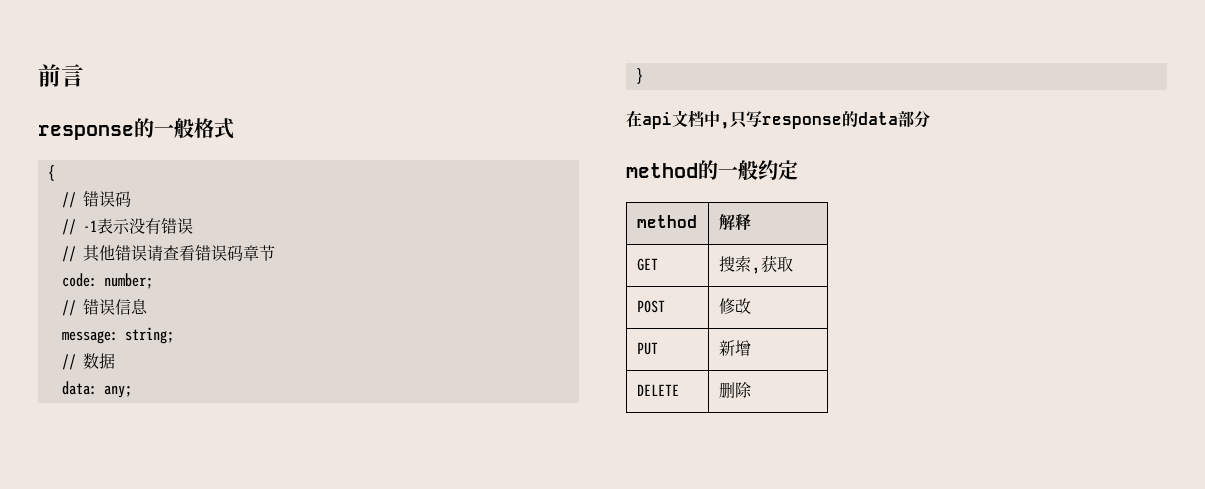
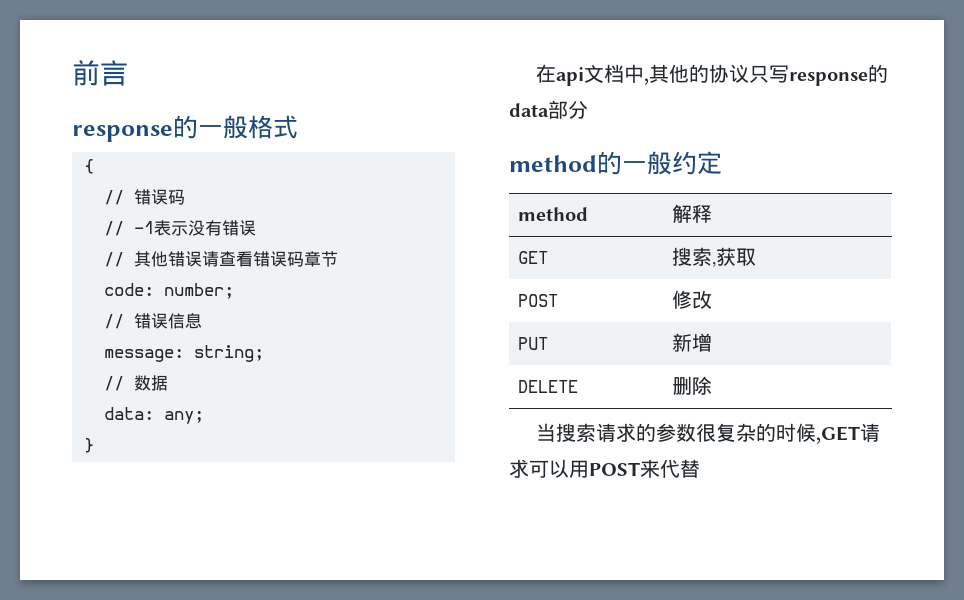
- 在api文档中,只写response的data部分
+ 在api文档中,其他的协议只写response的data部分
+ 当搜索请求的参数很复杂的时候,GET请求可以用POST来代替

